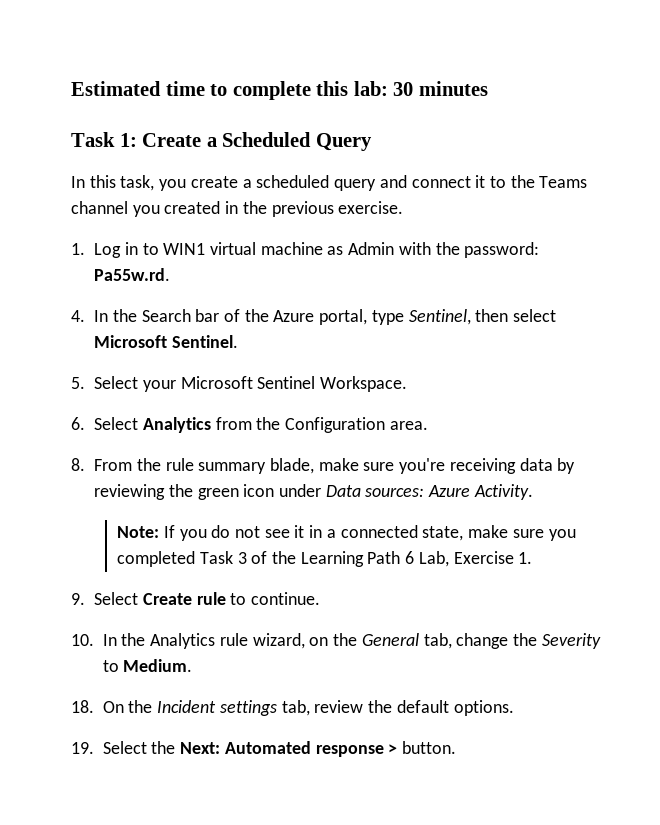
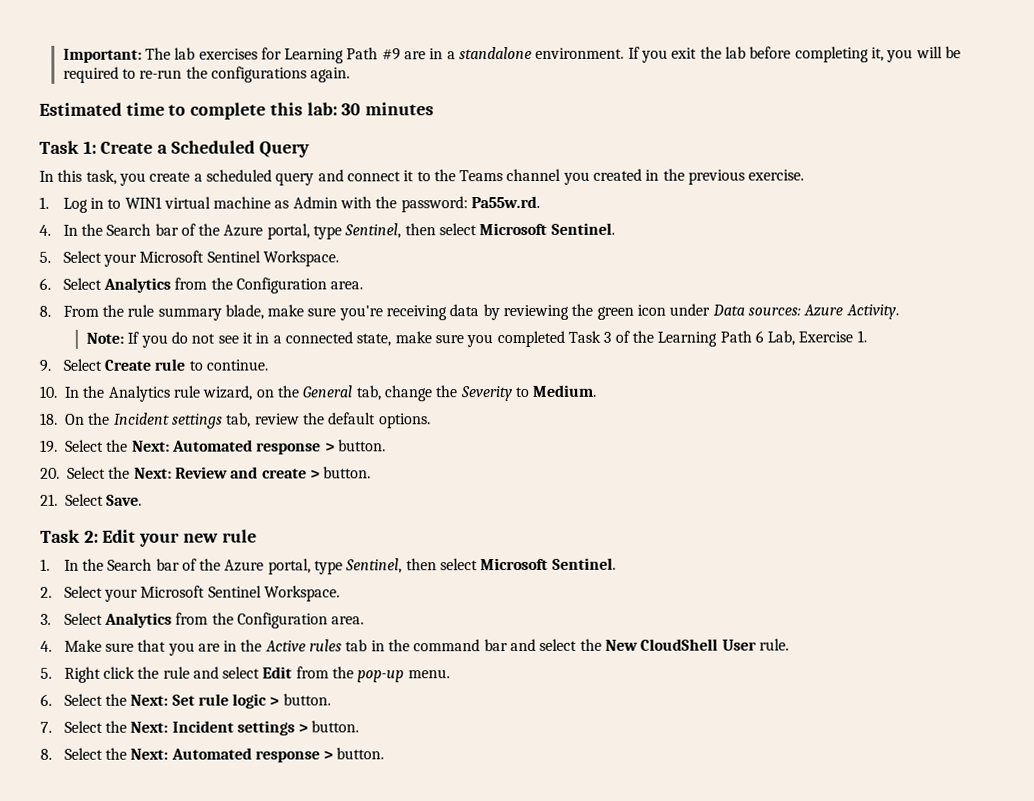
+ Important: The lab exercises for Learning Path #9 are in a standalone environment. If you exit the lab before completing it, you will be required to re-run the configurations again.
+ 20. Select the Next: Review and create > button.
+ 21. Select Save.
+ Task 2: Edit your new rule
+ 1. In the Search bar of the Azure portal, type Sentinel, then select Microsoft Sentinel.
+ 2. Select your Microsoft Sentinel Workspace.
+ 3. Select Analytics from the Configuration area.
+ 4. Make sure that you are in the Active rules tab in the command bar and select the New CloudShell User rule.
+ 5. Right click the rule and select Edit from the pop-up menu.
+ 6. Select the Next: Set rule logic > button.
+ 7. Select the Next: Incident settings > button.
+ 8. Select the Next: Automated response > button.

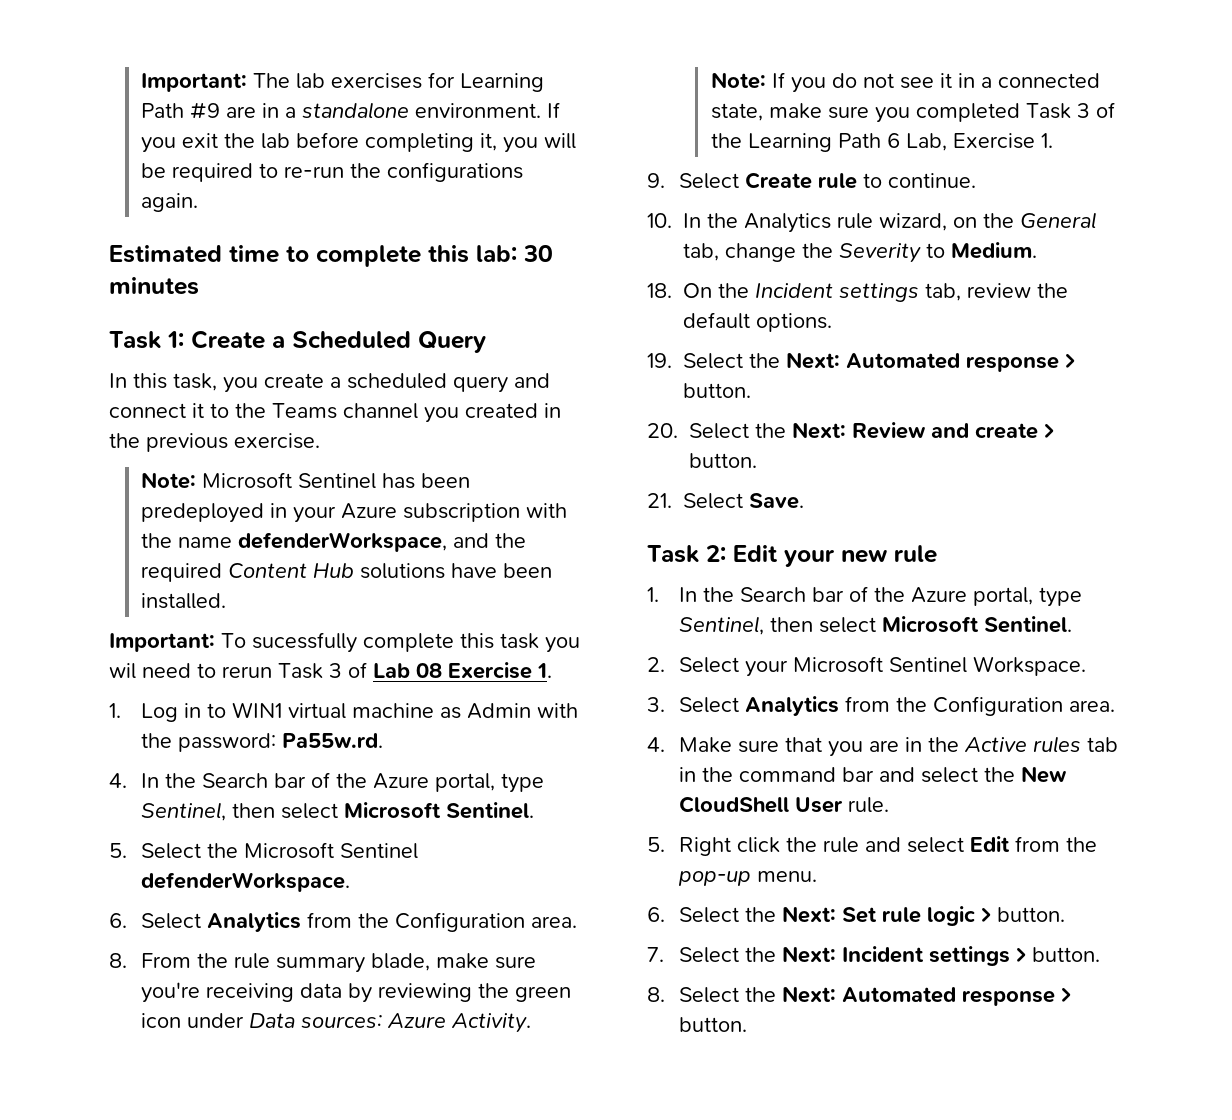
+ Note: Microsoft Sentinel has been predeployed in your Azure subscription with the name defenderWorkspace, and the required Content Hub solutions have been installed.
+ Important: To sucessfully complete this task you wil need to rerun Task 3 of Lab 08 Exercise 1.
- 5. Select your Microsoft Sentinel Workspace.
+ 5. Select the Microsoft Sentinel defenderWorkspace.

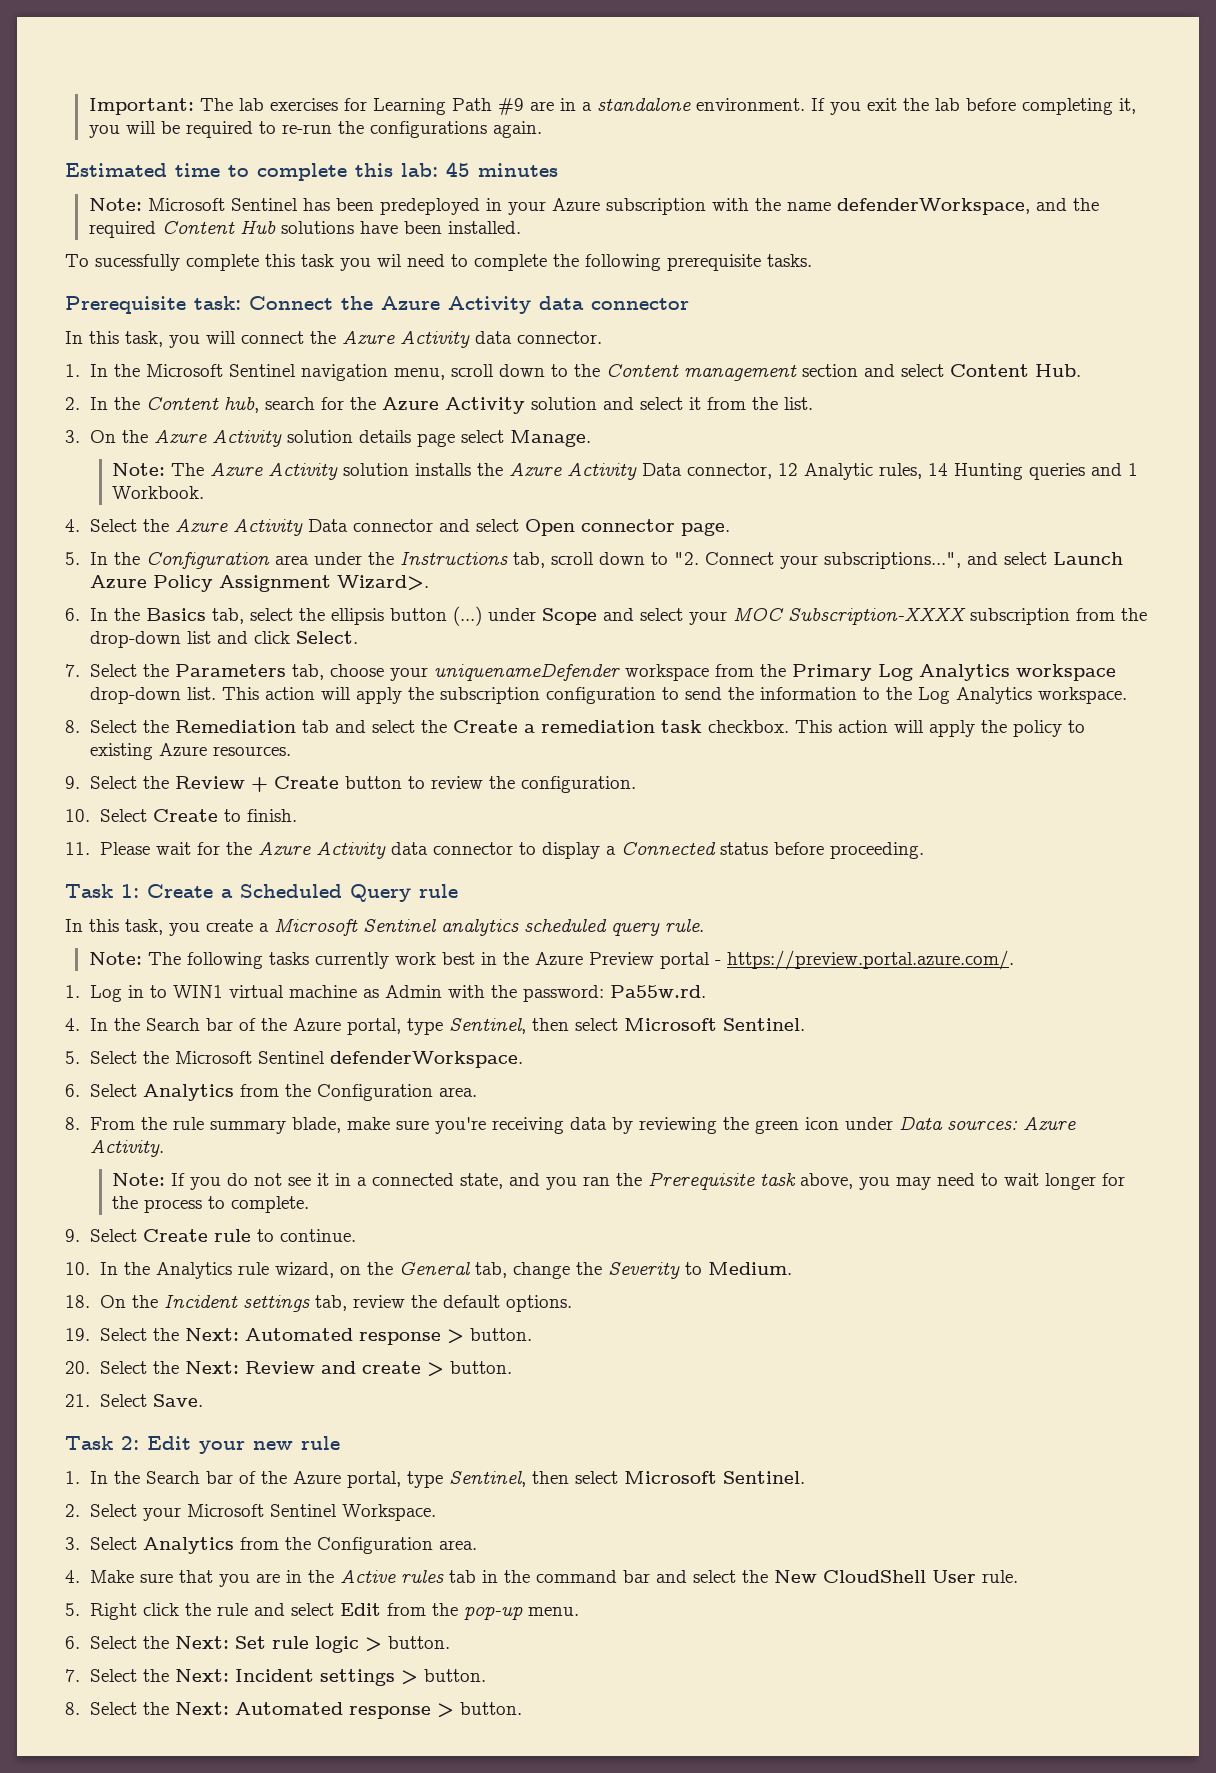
- Estimated time to complete this lab: 30 minutes
+ Estimated time to complete this lab: 45 minutes
- Task 1: Create a Scheduled Query
- In this task, you create a scheduled query and connect it to the Teams channel you created in the previous exercise.
- Important: To sucessfully complete this task you wil need to rerun Task 3 of Lab 08 Exercise 1.
+ To sucessfully complete this task you wil need to complete the following prerequisite tasks.
+ Prerequisite task: Connect the Azure Activity data connector
+ In this task, you will connect the Azure Activity data connector.
+ 1. In the Microsoft Sentinel navigation menu, scroll down to the Content management section and select Content Hub.
+ 2. In the Content hub, search for the Azure Activity solution and select it from the list.
+ 3. On the Azure Activity solution details page select Manage.
+ Note: The Azure Activity solution installs the Azure Activity Data connector, 12 Analytic rules, 14 Hunting queries and 1 Workbook.
+ 4. Select the Azure Activity Data connector and select Open connector page.
+ 5. In the Configuration area under the Instructions tab, scroll down to "2. Connect your subscriptions...", and select Launch Azure Policy Assignment Wizard>.
+ 6. In the Basics tab, select the ellipsis button (...) under Scope and select your MOC Subscription-XXXX subscription from the drop-down list and click Select.
+ 7. Select the Parameters tab, choose your uniquenameDefender workspace from the Primary Log Analytics workspace drop-down list. This action will apply the subscription configuration to send the information to the Log Analytics workspace.
+ 8. Select the Remediation tab and select the Create a remediation task checkbox. This action will apply the policy to existing Azure resources.
+ 9. Select the Review + Create button to review the configuration.
+ 10. Select Create to finish.
+ 11. Please wait for the Azure Activity data connector to display a Connected status before proceeding.
+ Task 1: Create a Scheduled Query rule
+ In this task, you create a Microsoft Sentinel analytics scheduled query rule.
+ Note: The following tasks currently work best in the Azure Preview portal - https://preview.portal.azure.com/.
- Note: If you do not see it in a connected state, make sure you completed Task 3 of the Learning Path 6 Lab, Exercise 1.
+ Note: If you do not see it in a connected state, and you ran the Prerequisite task above, you may need to wait longer for the process to complete.

